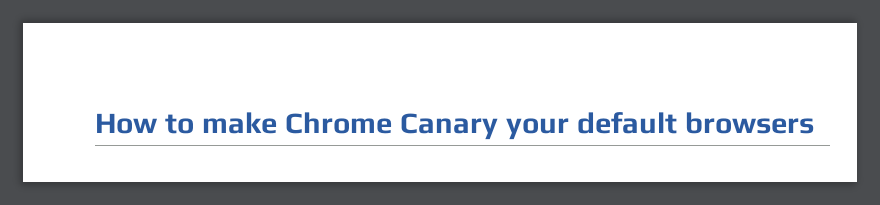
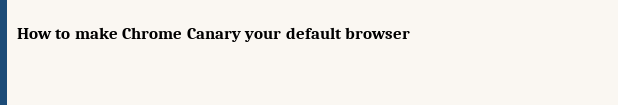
- How to make Chrome Canary your default browsers
+ How to make Chrome Canary your default browser

